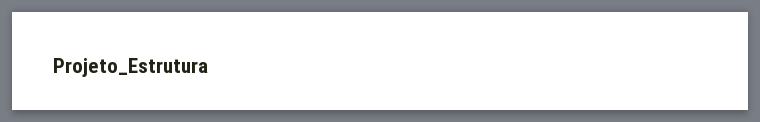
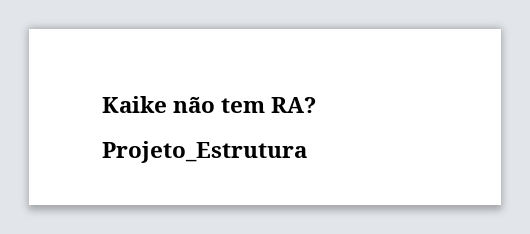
+ Kaike não tem RA?

